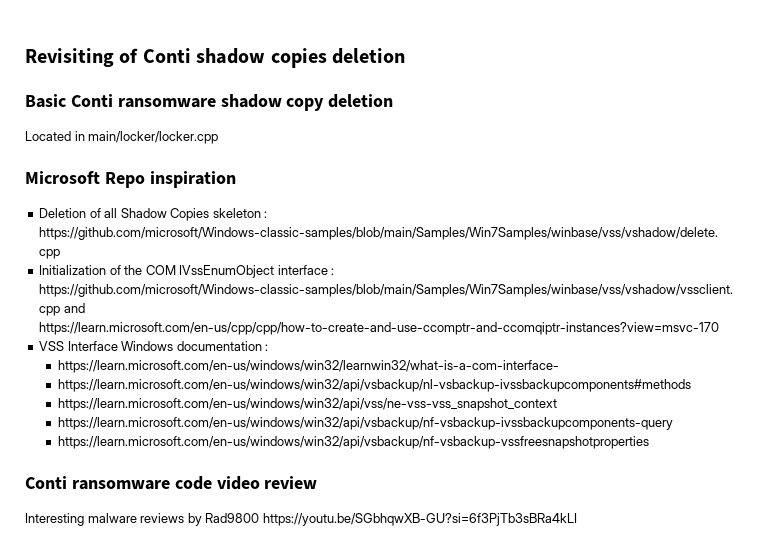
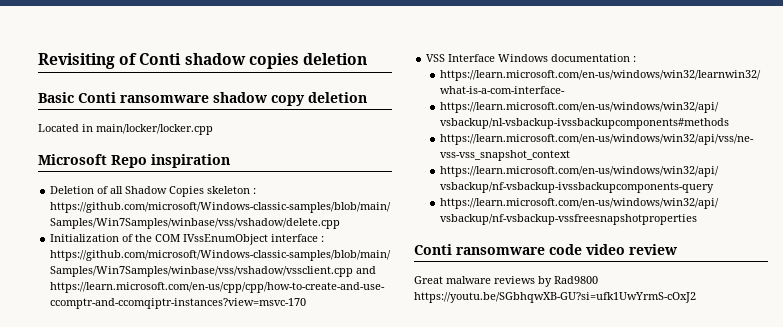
- Interesting malware reviews by Rad9800 https://youtu.be/SGbhqwXB-GU?si=6f3PjTb3sBRa4kLI
+ Great malware reviews by Rad9800 https://youtu.be/SGbhqwXB-GU?si=ufk1UwYrmS-cOxJ2

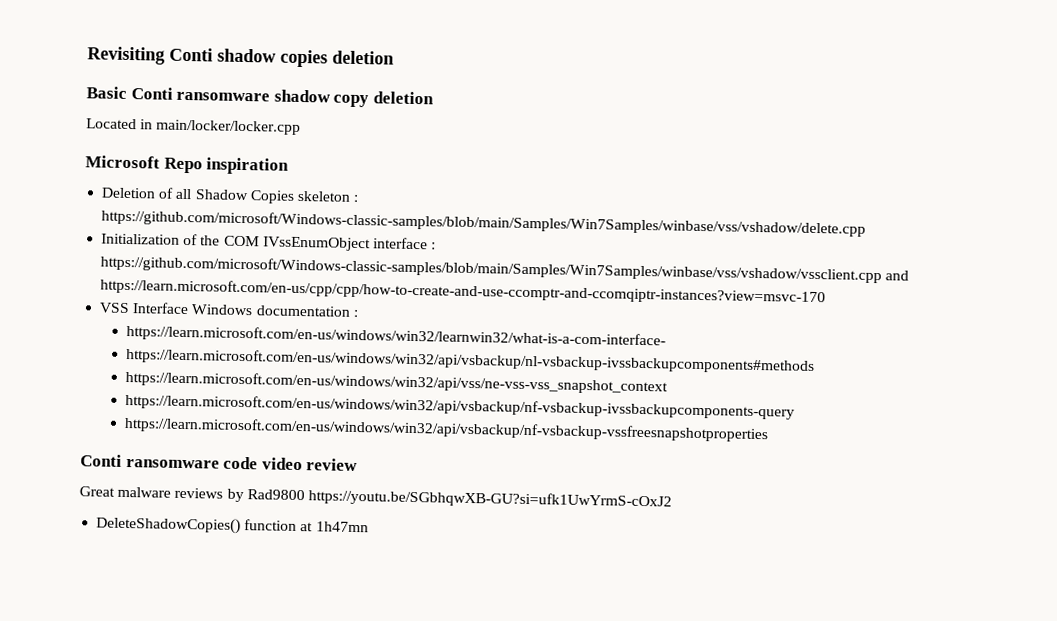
- Revisiting of Conti shadow copies deletion
+ Revisiting Conti shadow copies deletion
+ DeleteShadowCopies() function at 1h47mn

